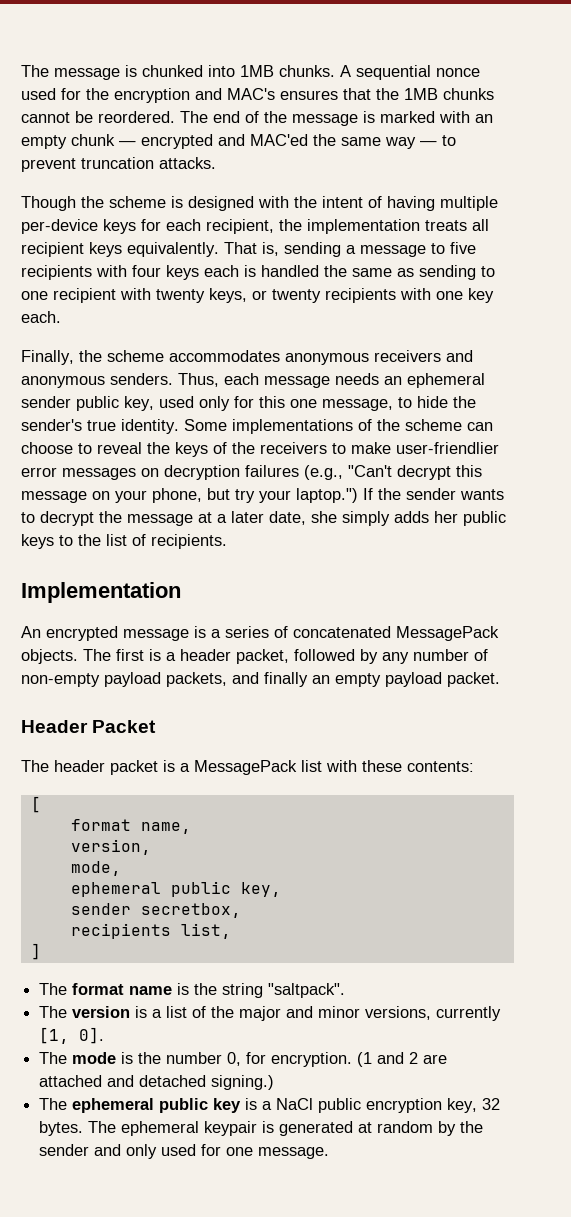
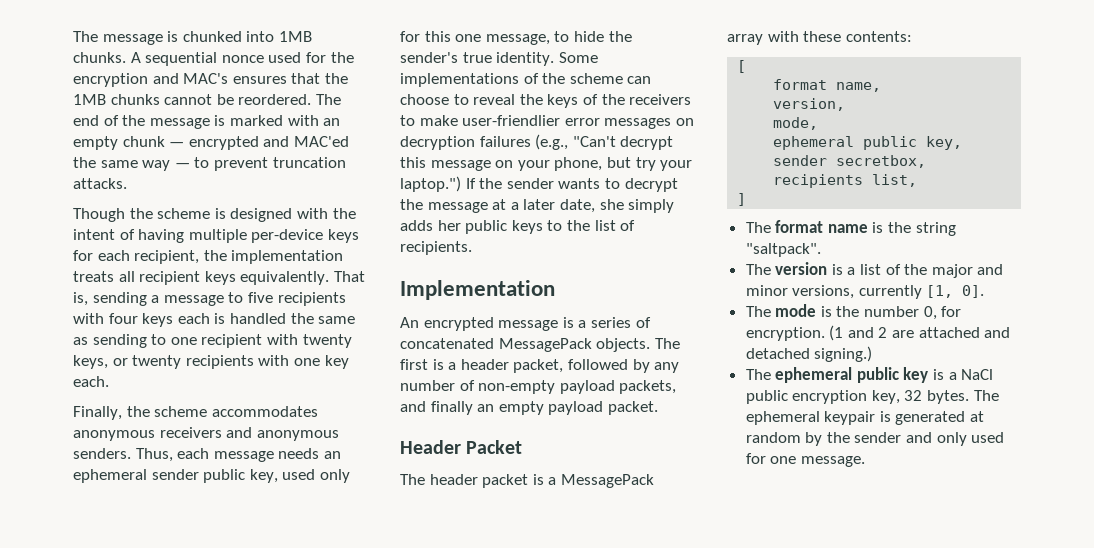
- The header packet is a MessagePack list with these contents:
+ The header packet is a MessagePack array with these contents:

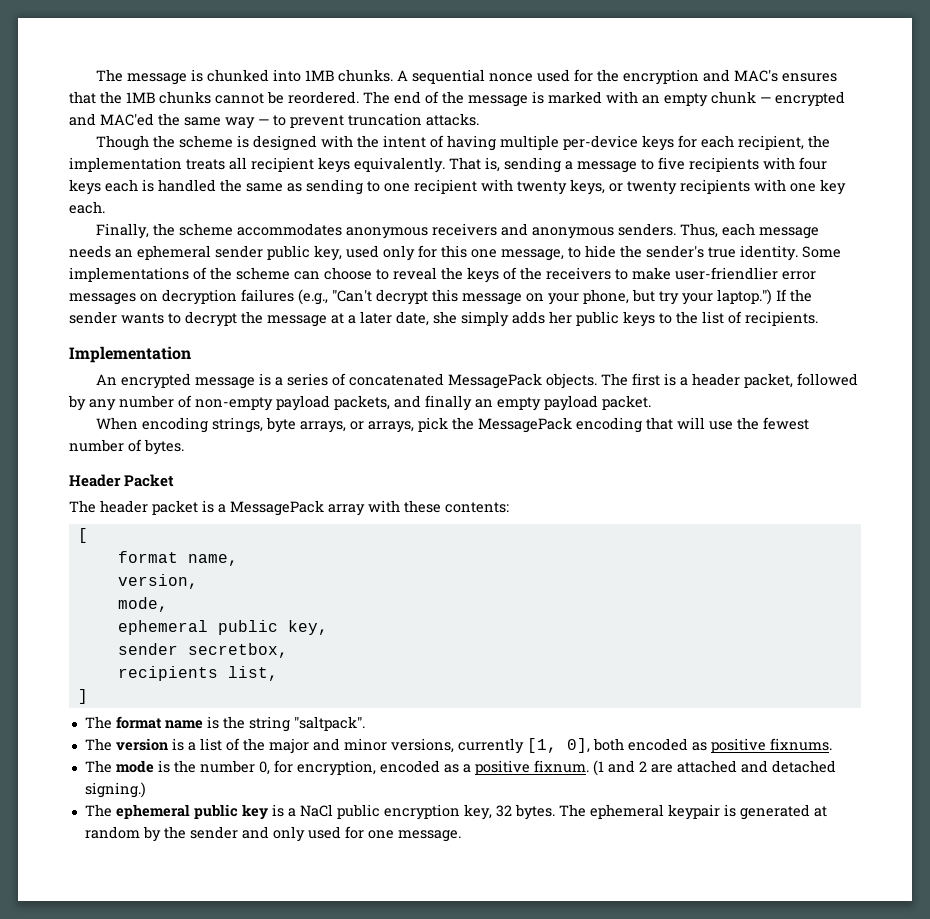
+ When encoding strings, byte arrays, or arrays, pick the MessagePack encoding that will use the fewest number of bytes.
- The version is a list of the major and minor versions, currently [1, 0].
+ The version is a list of the major and minor versions, currently [1, 0], both encoded as positive fixnums.
- The mode is the number 0, for encryption.
+ The mode is the number 0, for encryption, encoded as a positive fixnum.

